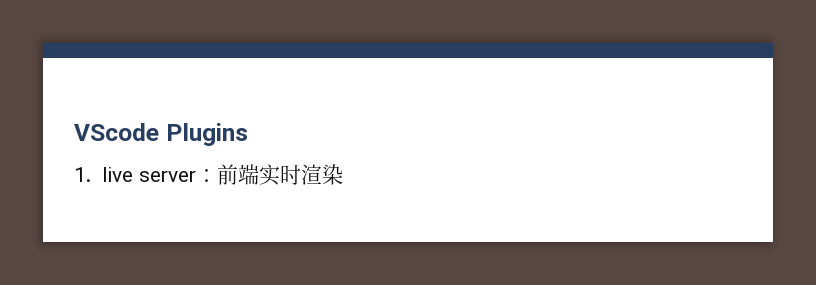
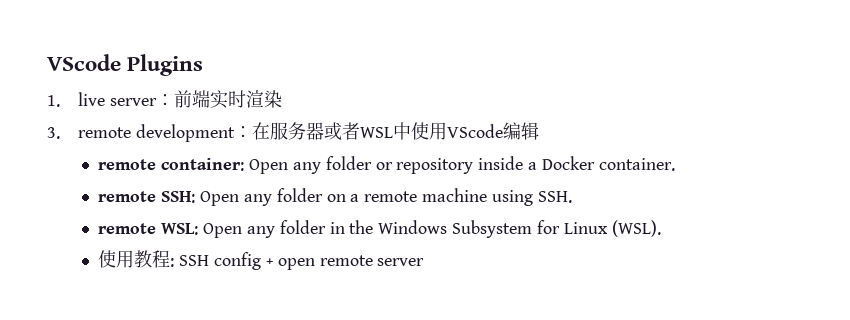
+ 3. remote development：在服务器或者WSL中使用VScode编辑
+ remote container: Open any folder or repository inside a Docker container.
+ remote SSH: Open any folder on a remote machine using SSH.
+ remote WSL: Open any folder in the Windows Subsystem for Linux (WSL).
+ 使用教程: SSH config + open remote server

